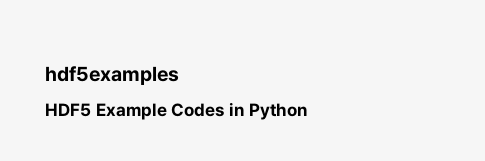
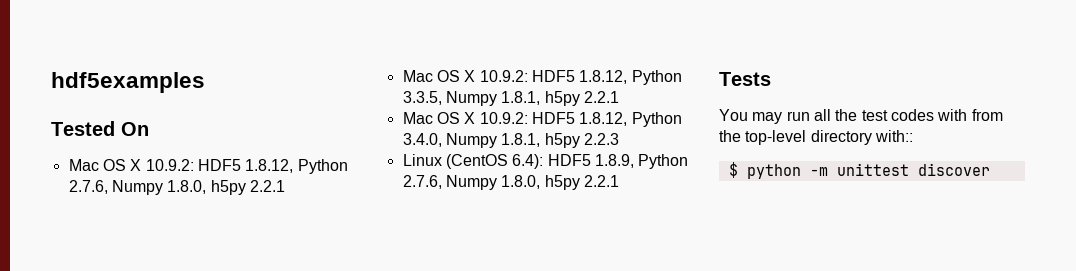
- HDF5 Example Codes in Python
+ Tested On
+ Mac OS X 10.9.2: HDF5 1.8.12, Python 2.7.6, Numpy 1.8.0, h5py 2.2.1
+ Mac OS X 10.9.2: HDF5 1.8.12, Python 3.3.5, Numpy 1.8.1, h5py 2.2.1
+ Mac OS X 10.9.2: HDF5 1.8.12, Python 3.4.0, Numpy 1.8.1, h5py 2.2.3
+ Linux (CentOS 6.4): HDF5 1.8.9, Python 2.7.6, Numpy 1.8.0, h5py 2.2.1
+ Tests
+ You may run all the test codes with from the top-level directory with::
+ $ python -m unittest discover

